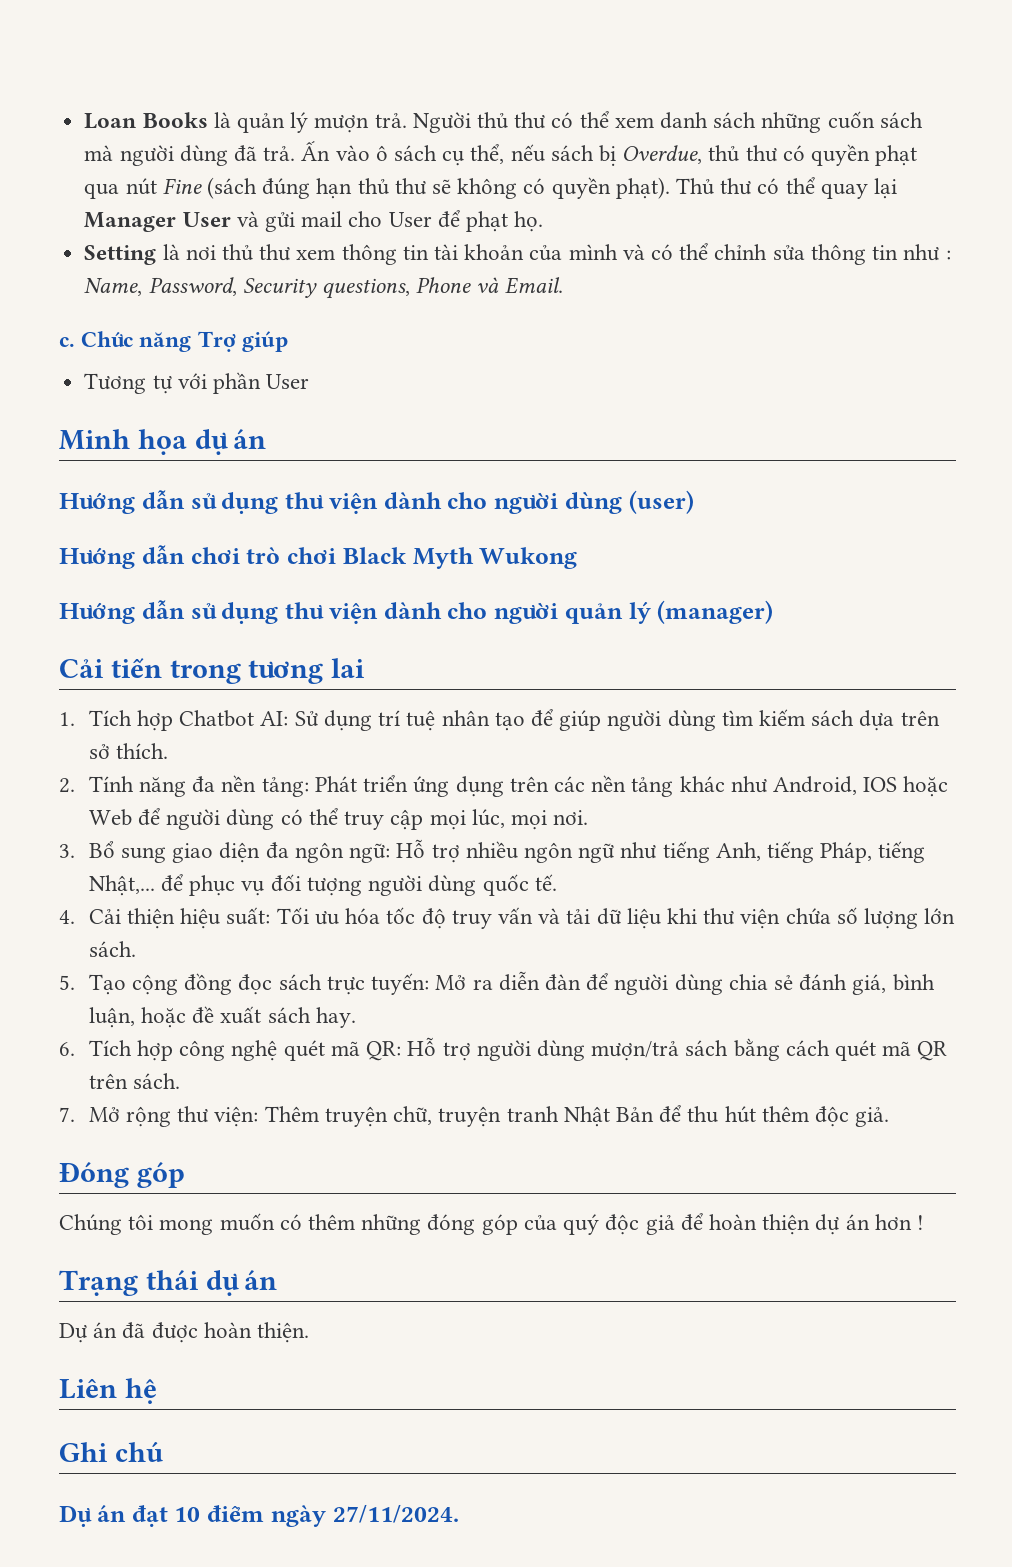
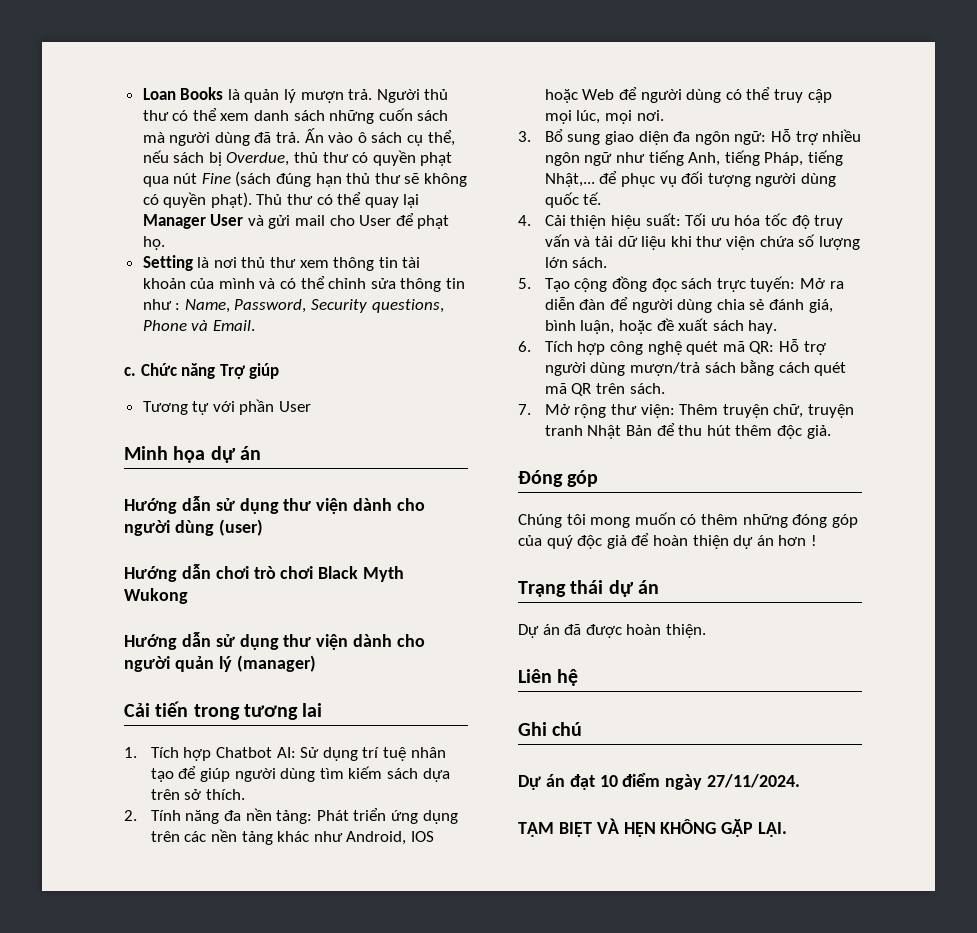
+ TẠM BIỆT VÀ HẸN KHÔNG GẶP LẠI.

